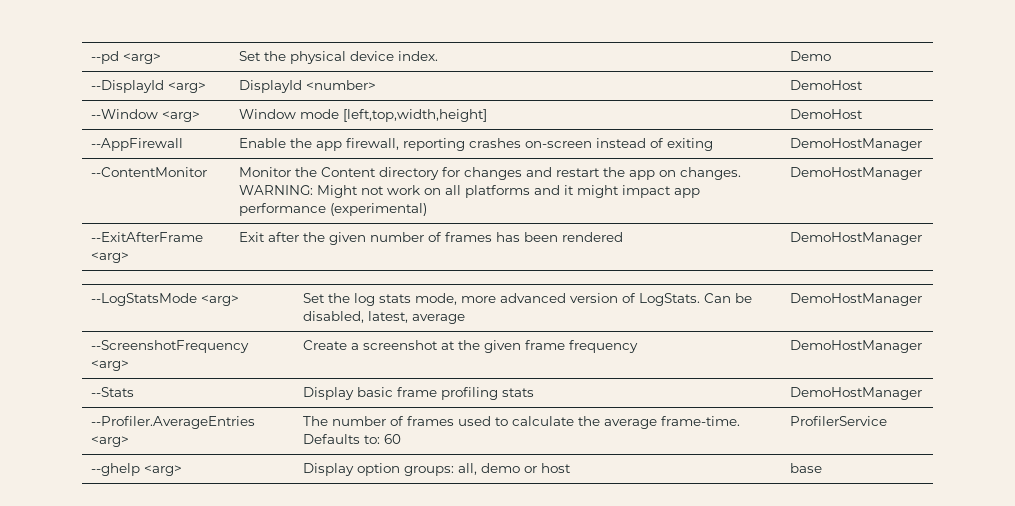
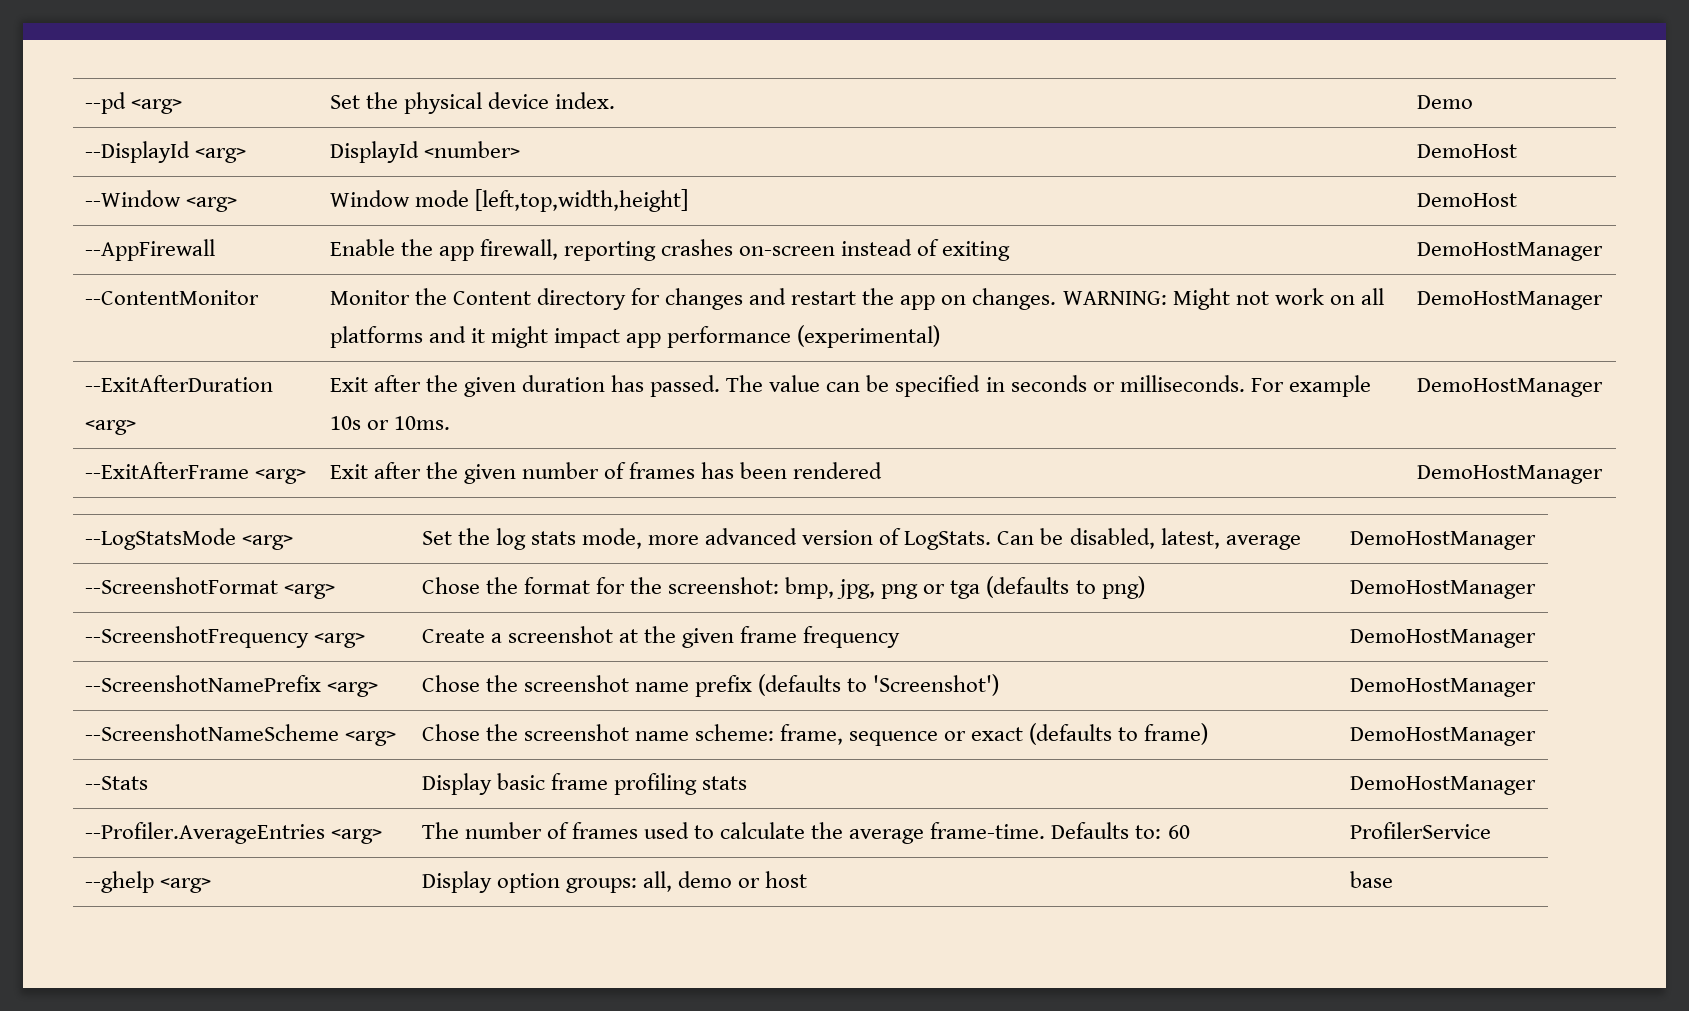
+ --ExitAfterDuration <arg> | Exit after the given duration has passed. The value can be specified in seconds or milliseconds. For example 10s or 10ms. | DemoHostManager
+ --ScreenshotFormat <arg> | Chose the format for the screenshot: bmp, jpg, png or tga (defaults to png) | DemoHostManager
+ --ScreenshotNamePrefix <arg> | Chose the screenshot name prefix (defaults to 'Screenshot') | DemoHostManager
+ --ScreenshotNameScheme <arg> | Chose the screenshot name scheme: frame, sequence or exact (defaults to frame) | DemoHostManager

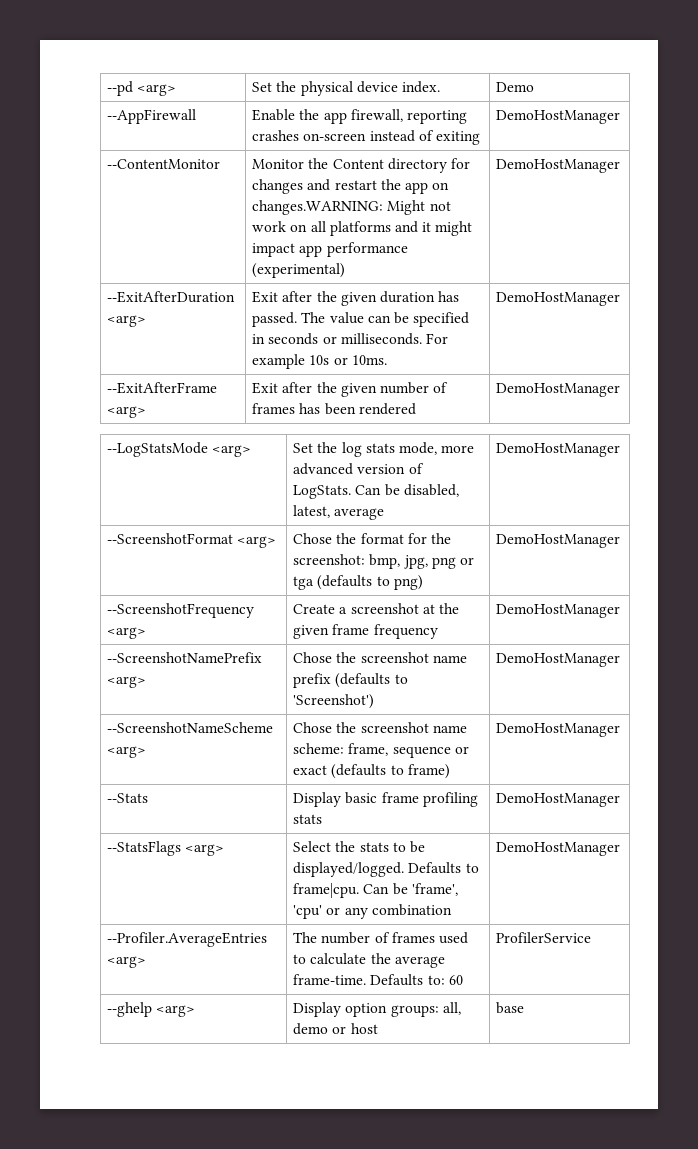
- --DisplayId <arg> | DisplayId <number> | DemoHost
- --Window <arg> | Window mode [left,top,width,height] | DemoHost
- --ContentMonitor | Monitor the Content directory for changes and restart the app on changes. WARNING: Might not work on all platforms and it might impact app performance (experimental) | DemoHostManager
+ --ContentMonitor | Monitor the Content directory for changes and restart the app on changes.WARNING: Might not work on all platforms and it might impact app performance (experimental) | DemoHostManager
+ --StatsFlags <arg> | Select the stats to be displayed/logged. Defaults to frame|cpu. Can be 'frame', 'cpu' or any combination | DemoHostManager

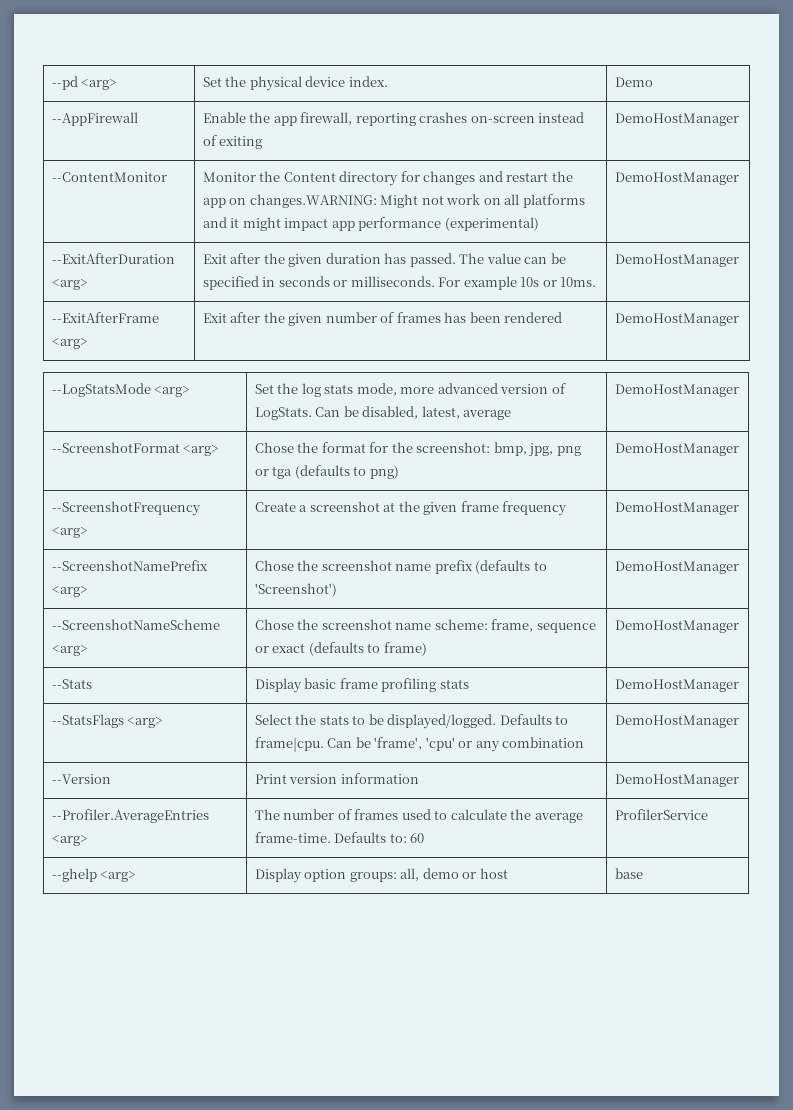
+ --Version | Print version information | DemoHostManager

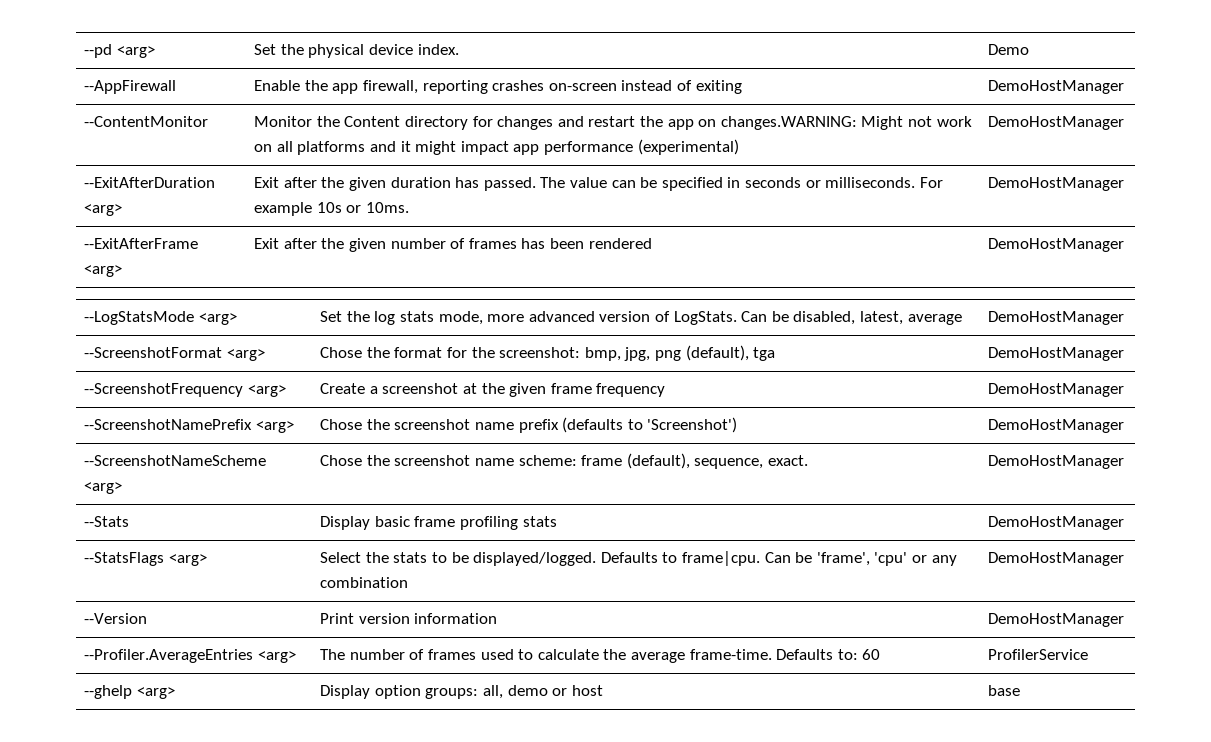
- --ScreenshotFormat <arg> | Chose the format for the screenshot: bmp, jpg, png or tga (defaults to png) | DemoHostManager
+ --ScreenshotFormat <arg> | Chose the format for the screenshot: bmp, jpg, png (default), tga | DemoHostManager
- --ScreenshotNameScheme <arg> | Chose the screenshot name scheme: frame, sequence or exact (defaults to frame) | DemoHostManager
+ --ScreenshotNameScheme <arg> | Chose the screenshot name scheme: frame (default), sequence, exact. | DemoHostManager

